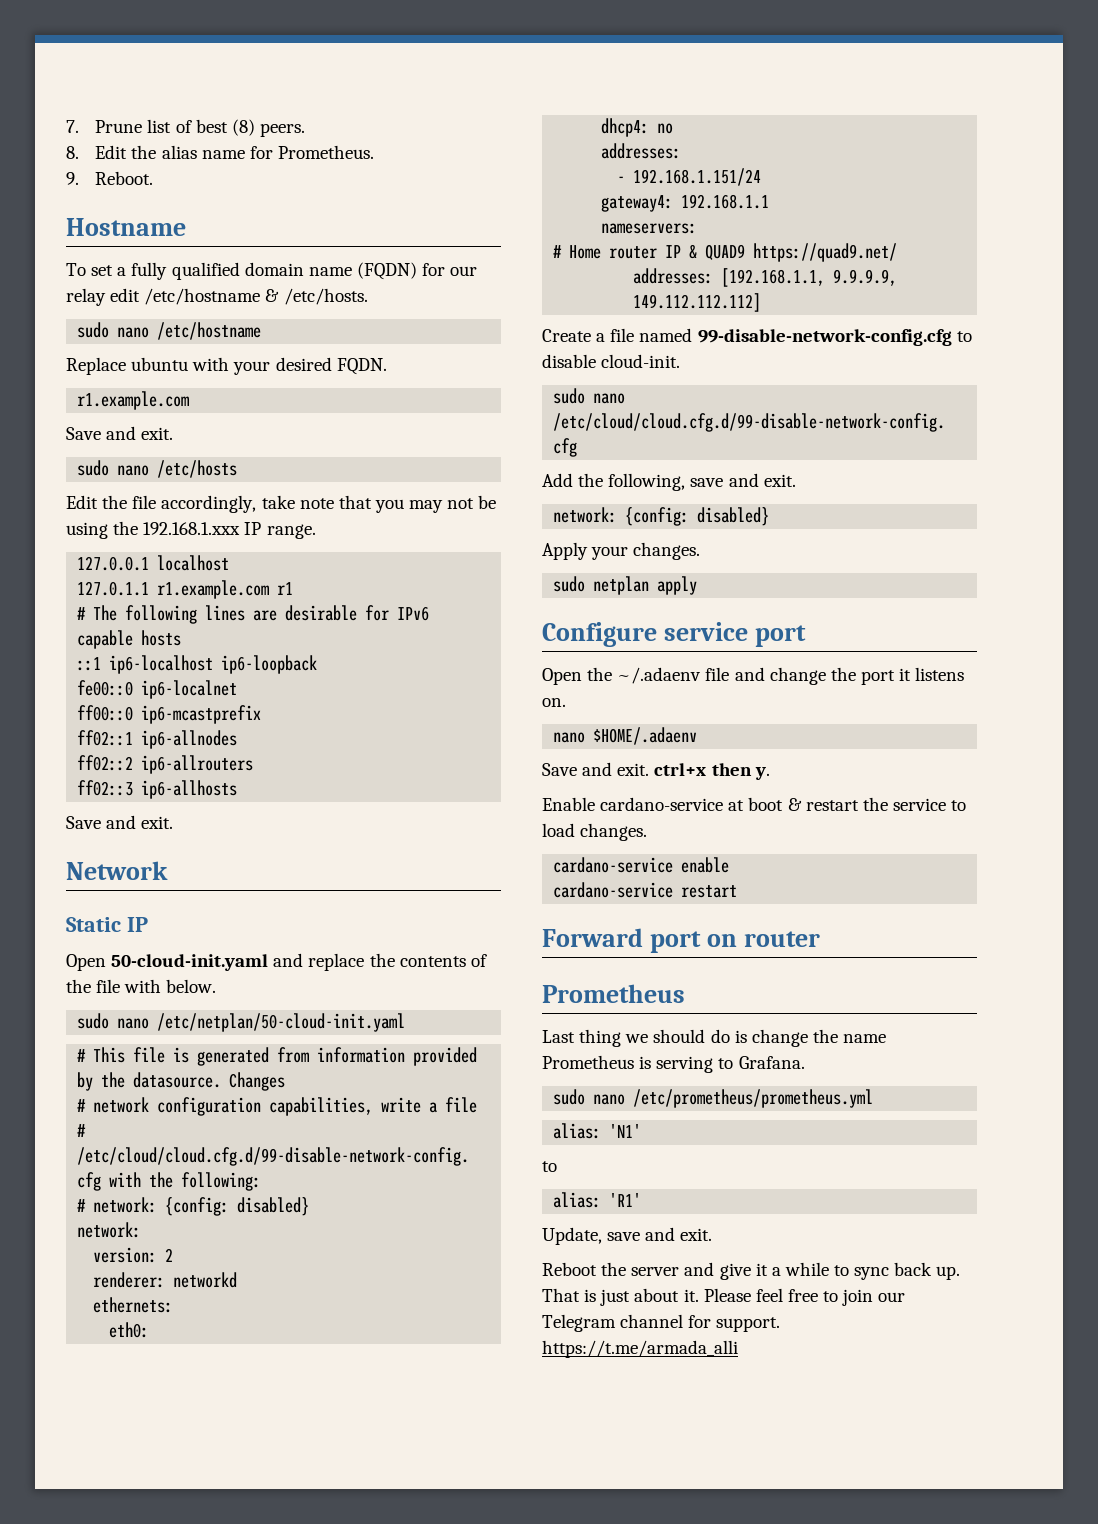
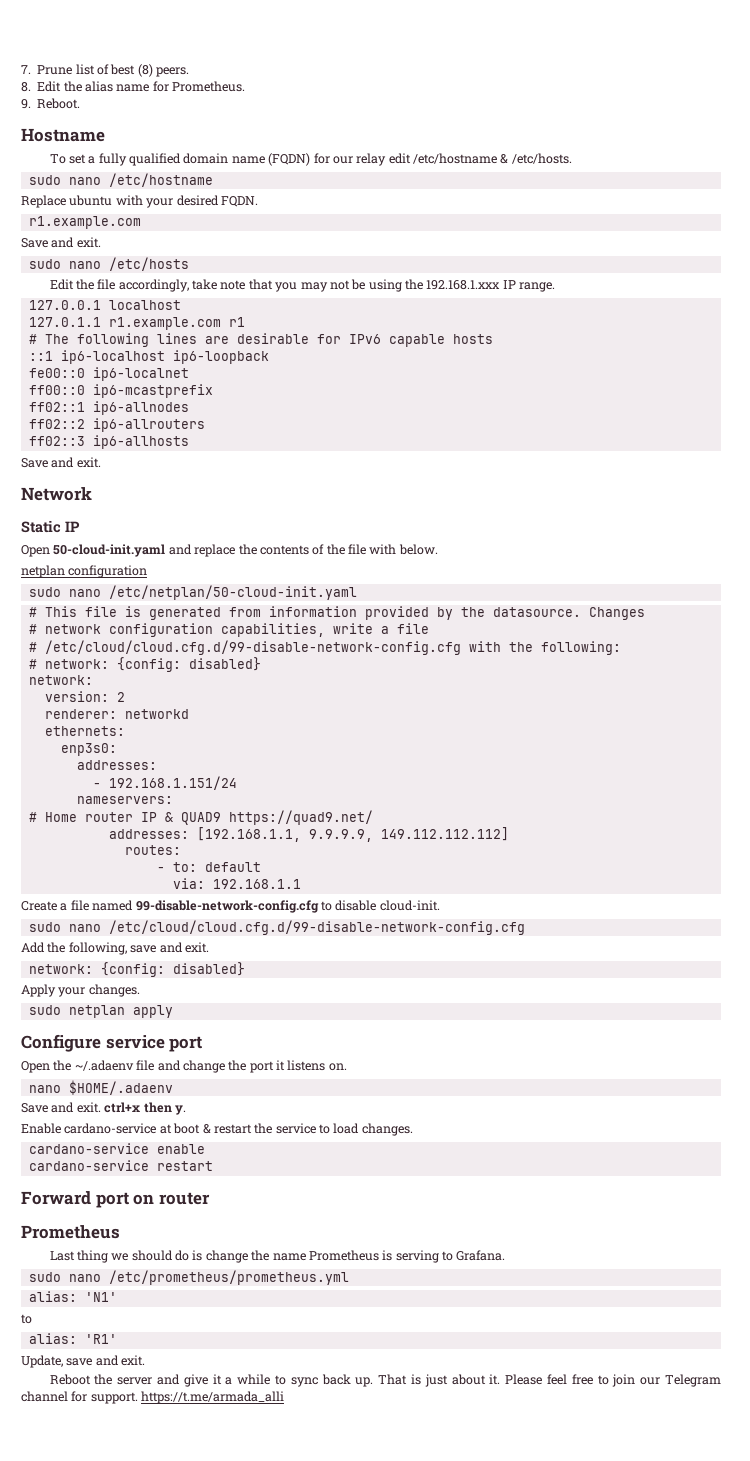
+ netplan configuration
- eth0:
- dhcp4: no
+ enp3s0:
- gateway4: 192.168.1.1
+ routes:
+ - to: default
+ via: 192.168.1.1

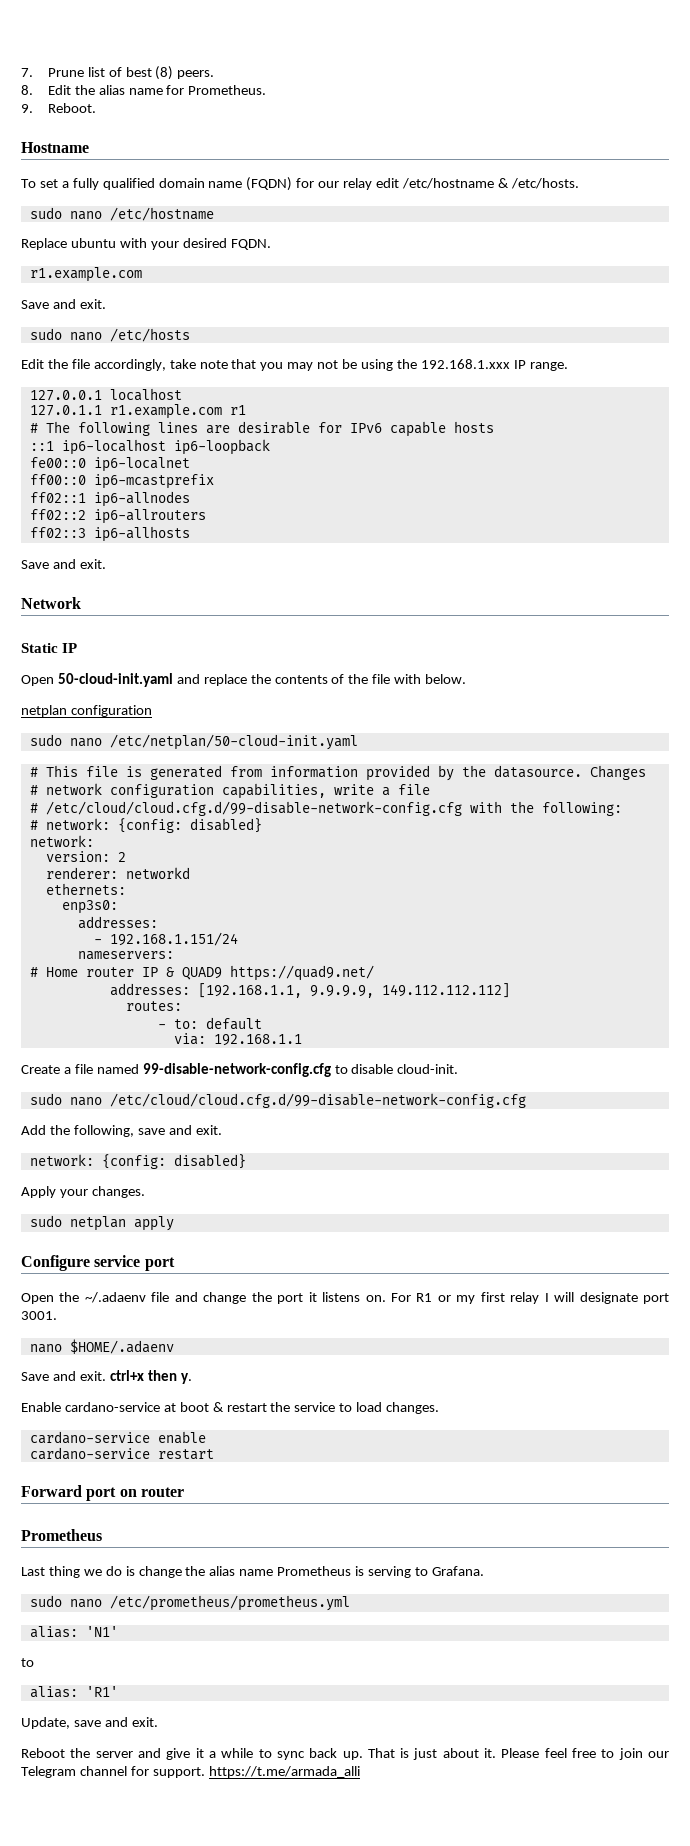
+ For R1 or my first relay I will designate port 3001.
- Last thing we should do is change the name Prometheus is serving to Grafana.
+ Last thing we do is change the alias name Prometheus is serving to Grafana.

